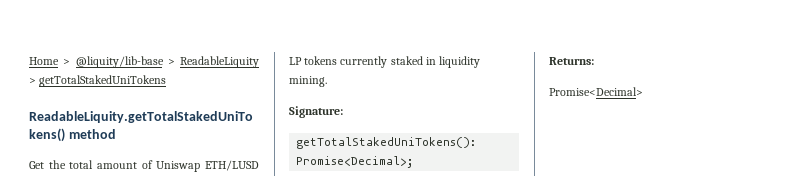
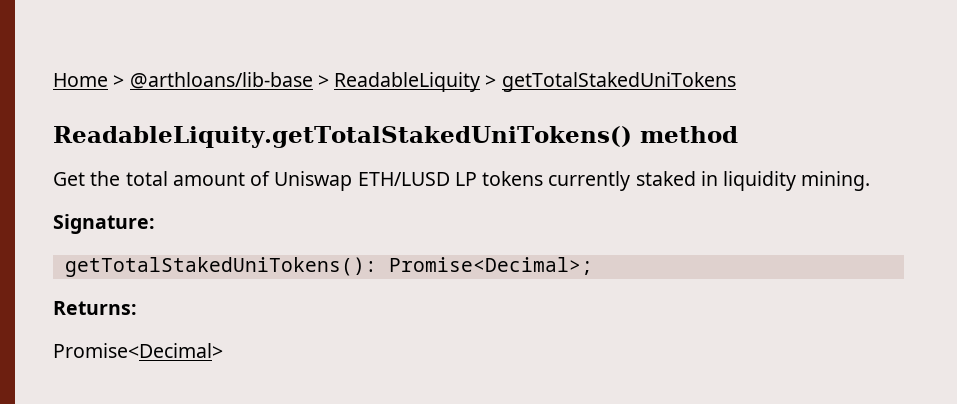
- Home > @liquity/lib-base > ReadableLiquity > getTotalStakedUniTokens
+ Home > @arthloans/lib-base > ReadableLiquity > getTotalStakedUniTokens

